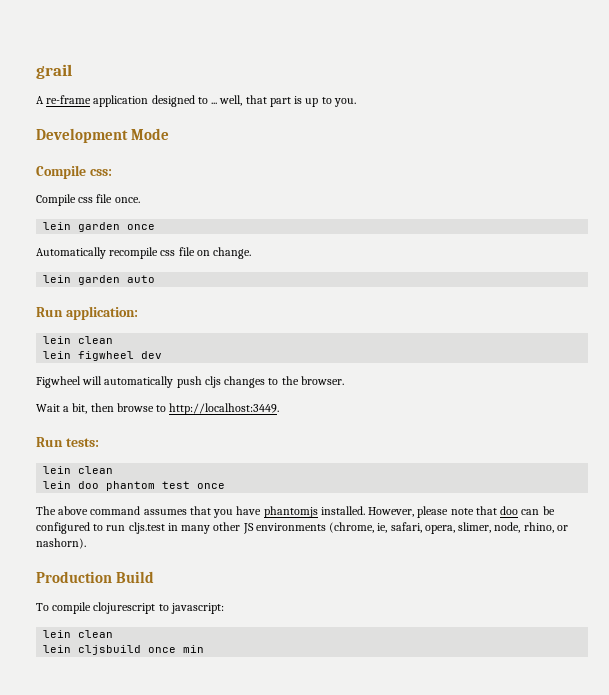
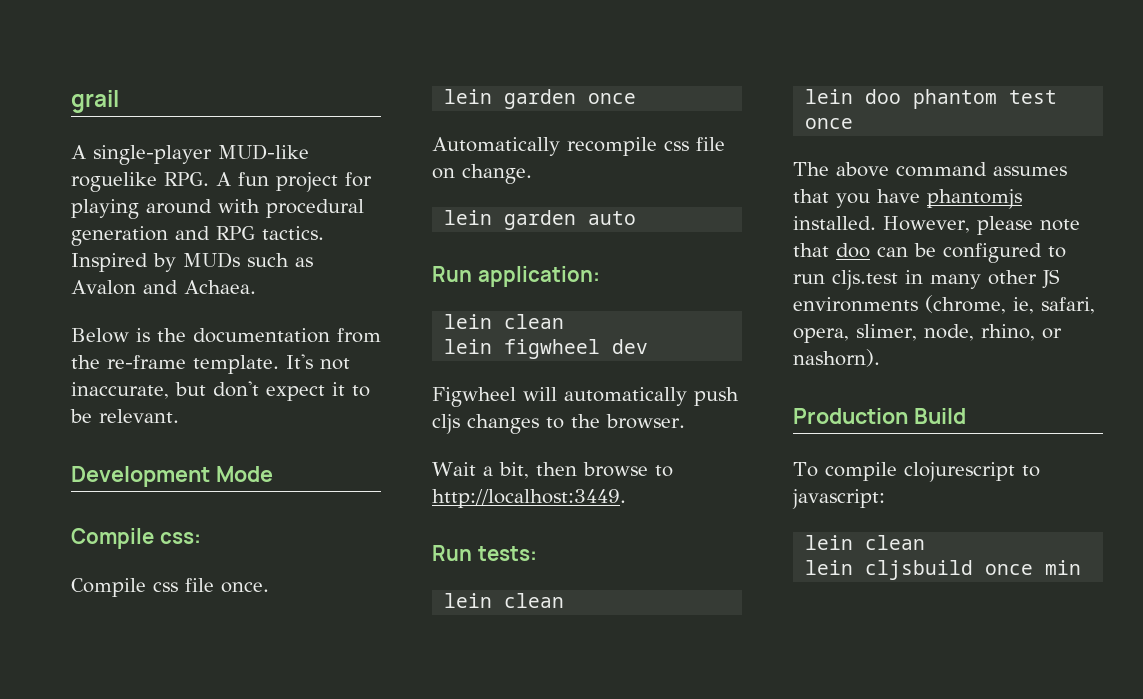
- A re-frame application designed to ... well, that part is up to you.
+ A single-player MUD-like roguelike RPG. A fun project for playing around with procedural generation and RPG tactics. Inspired by MUDs such as Avalon and Achaea.
+ Below is the documentation from the re-frame template. It's not inaccurate, but don't expect it to be relevant.

